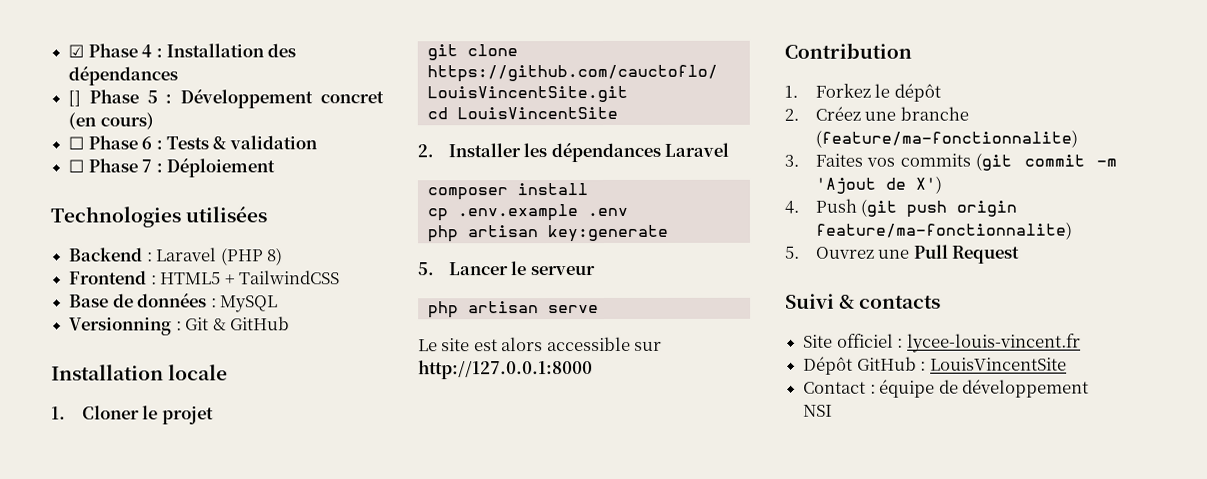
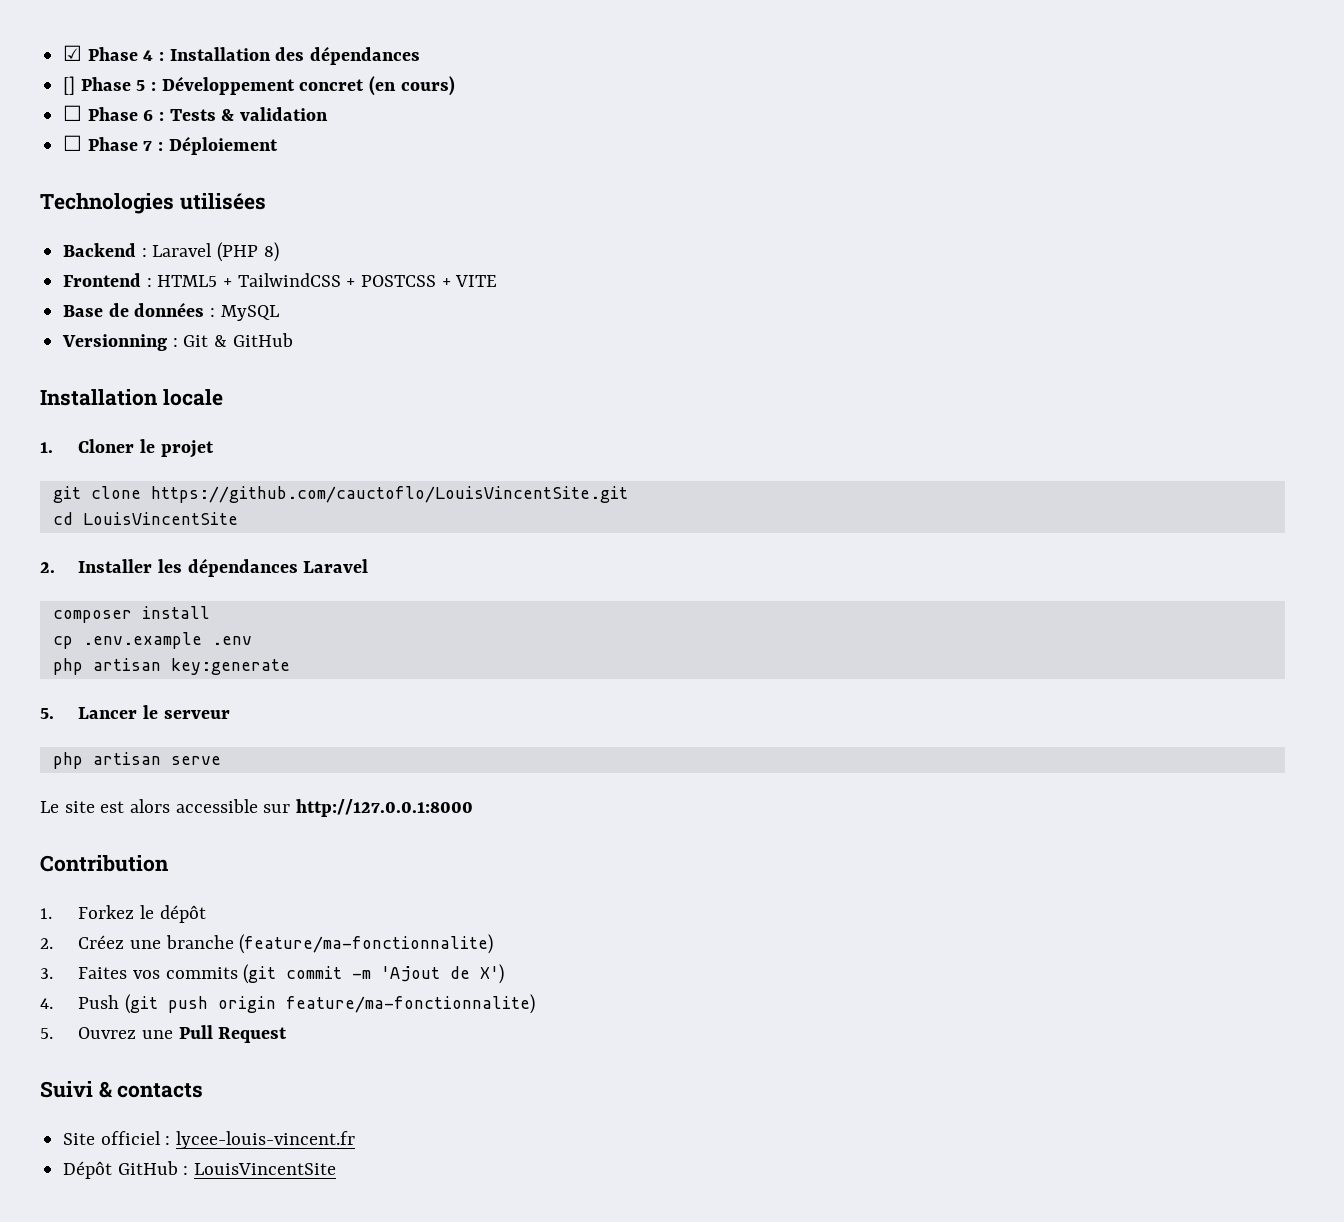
- Frontend : HTML5 + TailwindCSS
+ Frontend : HTML5 + TailwindCSS + POSTCSS + VITE
- Contact : équipe de développement NSI

